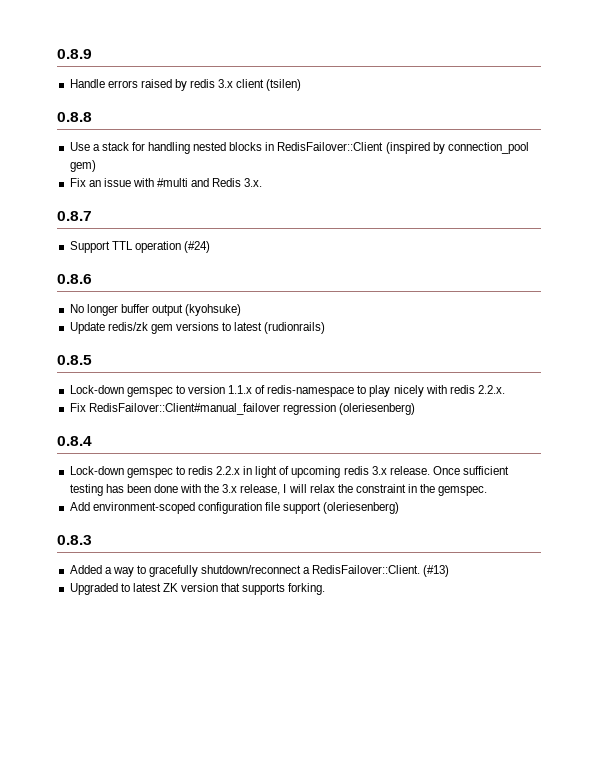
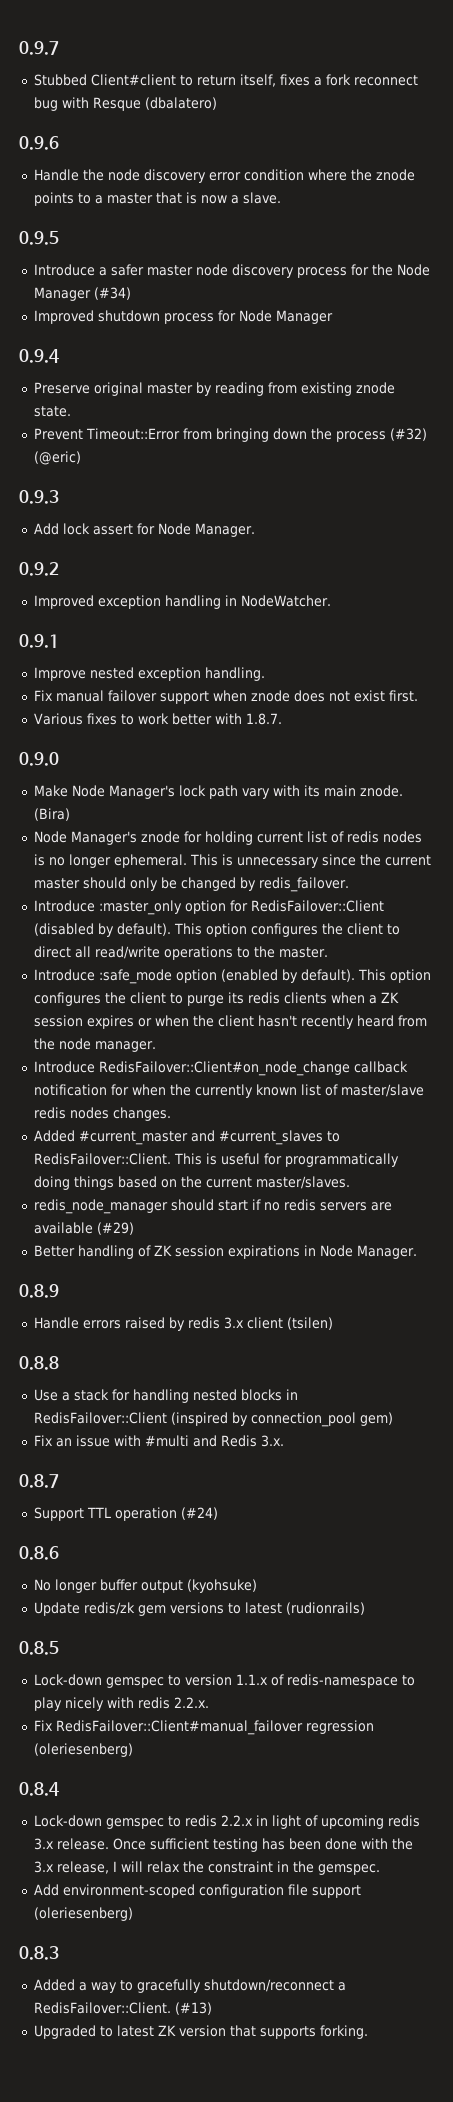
+ 0.9.7
+ Stubbed Client#client to return itself, fixes a fork reconnect bug with Resque (dbalatero)
+ 0.9.6
+ Handle the node discovery error condition where the znode points to a master that is now a slave.
+ 0.9.5
+ Introduce a safer master node discovery process for the Node Manager (#34)
+ Improved shutdown process for Node Manager
+ 0.9.4
+ Preserve original master by reading from existing znode state.
+ Prevent Timeout::Error from bringing down the process (#32) (@eric)
+ 0.9.3
+ Add lock assert for Node Manager.
+ 0.9.2
+ Improved exception handling in NodeWatcher.
+ 0.9.1
+ Improve nested exception handling.
+ Fix manual failover support when znode does not exist first.
+ Various fixes to work better with 1.8.7.
+ 0.9.0
+ Make Node Manager's lock path vary with its main znode. (Bira)
+ Node Manager's znode for holding current list of redis nodes is no longer ephemeral. This is unnecessary since the current master should only be changed by redis_failover.
+ Introduce :master_only option for RedisFailover::Client (disabled by default). This option configures the client to direct all read/write operations to the master.
+ Introduce :safe_mode option (enabled by default). This option configures the client to purge its redis clients when a ZK session expires or when the client hasn't recently heard from the node manager.
+ Introduce RedisFailover::Client#on_node_change callback notification for when the currently known list of master/slave redis nodes changes.
+ Added #current_master and #current_slaves to RedisFailover::Client. This is useful for programmatically doing things based on the current master/slaves.
+ redis_node_manager should start if no redis servers are available (#29)
+ Better handling of ZK session expirations in Node Manager.

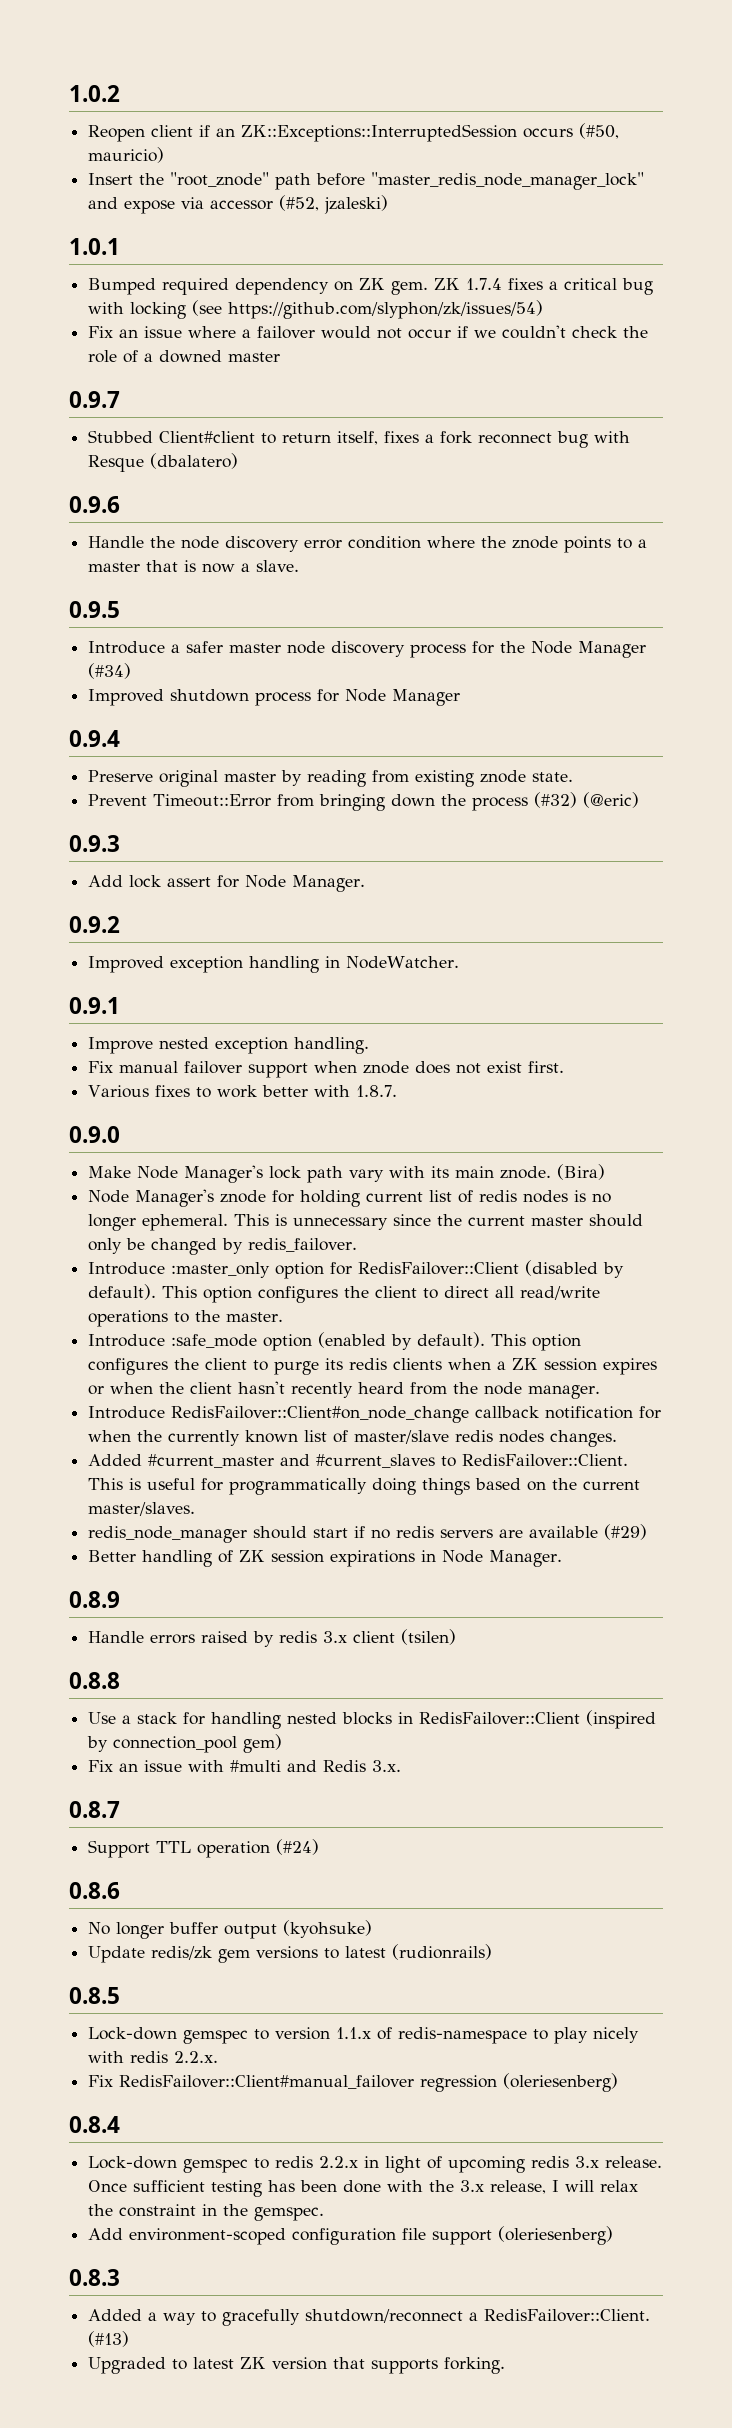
+ 1.0.2
+ Reopen client if an ZK::Exceptions::InterruptedSession occurs (#50, mauricio)
+ Insert the "root_znode" path before "master_redis_node_manager_lock" and expose via accessor (#52, jzaleski)
+ 1.0.1
+ Bumped required dependency on ZK gem. ZK 1.7.4 fixes a critical bug with locking (see https://github.com/slyphon/zk/issues/54)
+ Fix an issue where a failover would not occur if we couldn't check the role of a downed master

